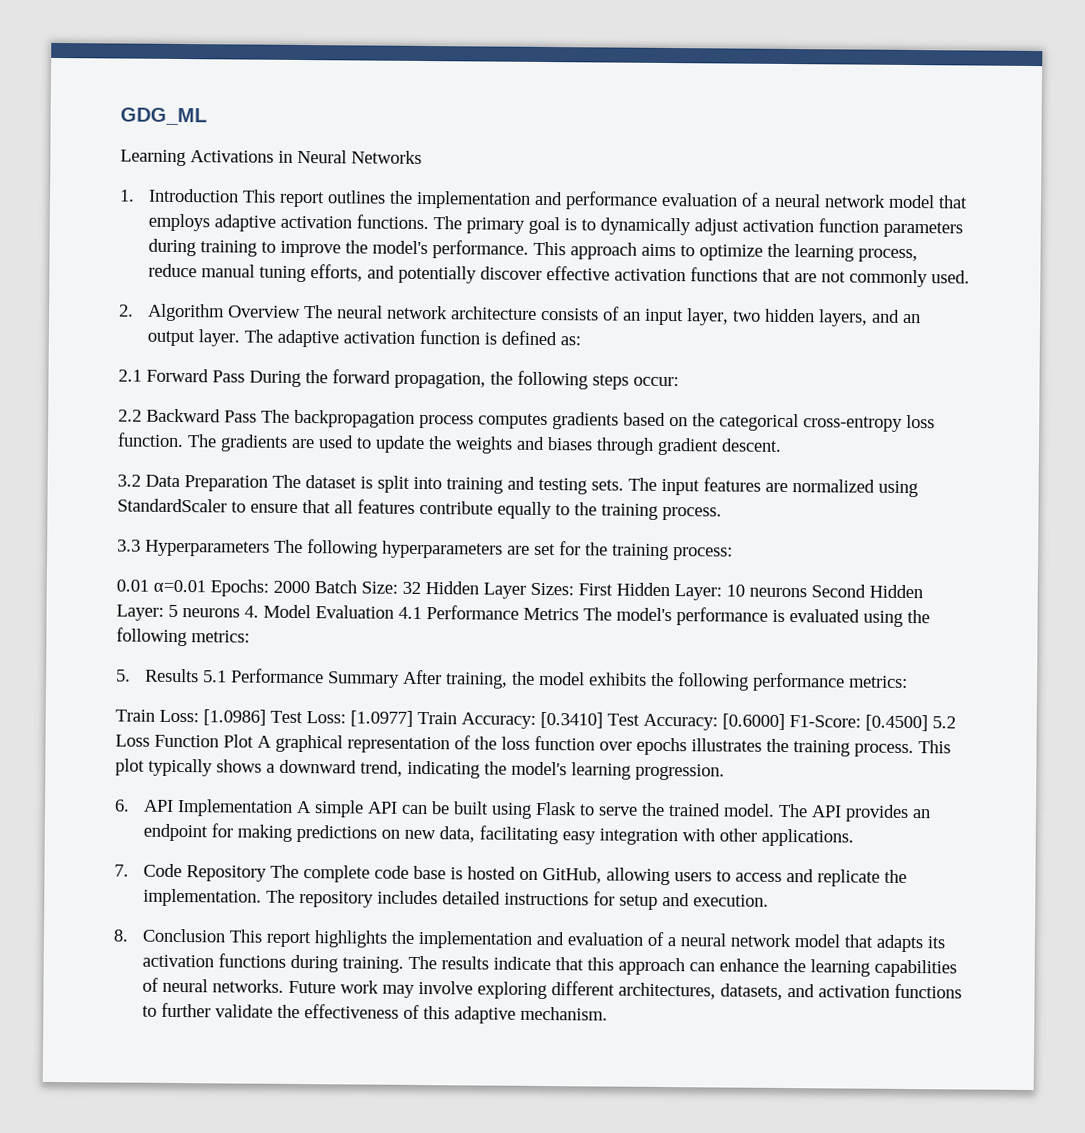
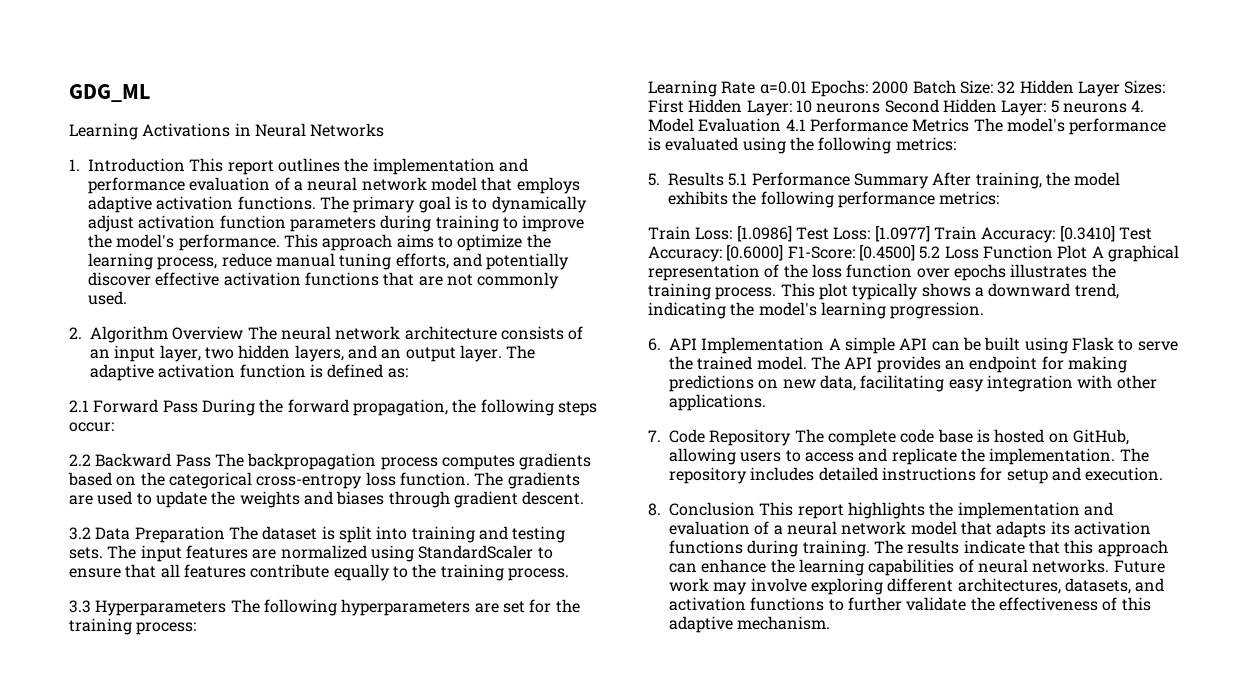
- 0.01 α=0.01 Epochs: 2000 Batch Size: 32 Hidden Layer Sizes: First Hidden Layer: 10 neurons Second Hidden Layer: 5 neurons 4. Model Evaluation 4.1 Performance Metrics The model's performance is evaluated using the following metrics:
+ Learning Rate α=0.01 Epochs: 2000 Batch Size: 32 Hidden Layer Sizes: First Hidden Layer: 10 neurons Second Hidden Layer: 5 neurons 4. Model Evaluation 4.1 Performance Metrics The model's performance is evaluated using the following metrics:

